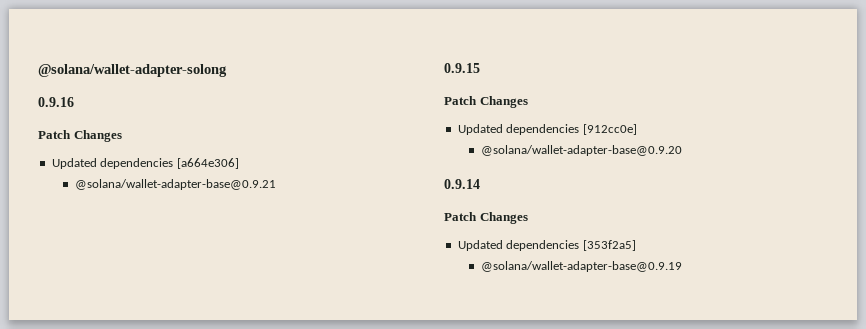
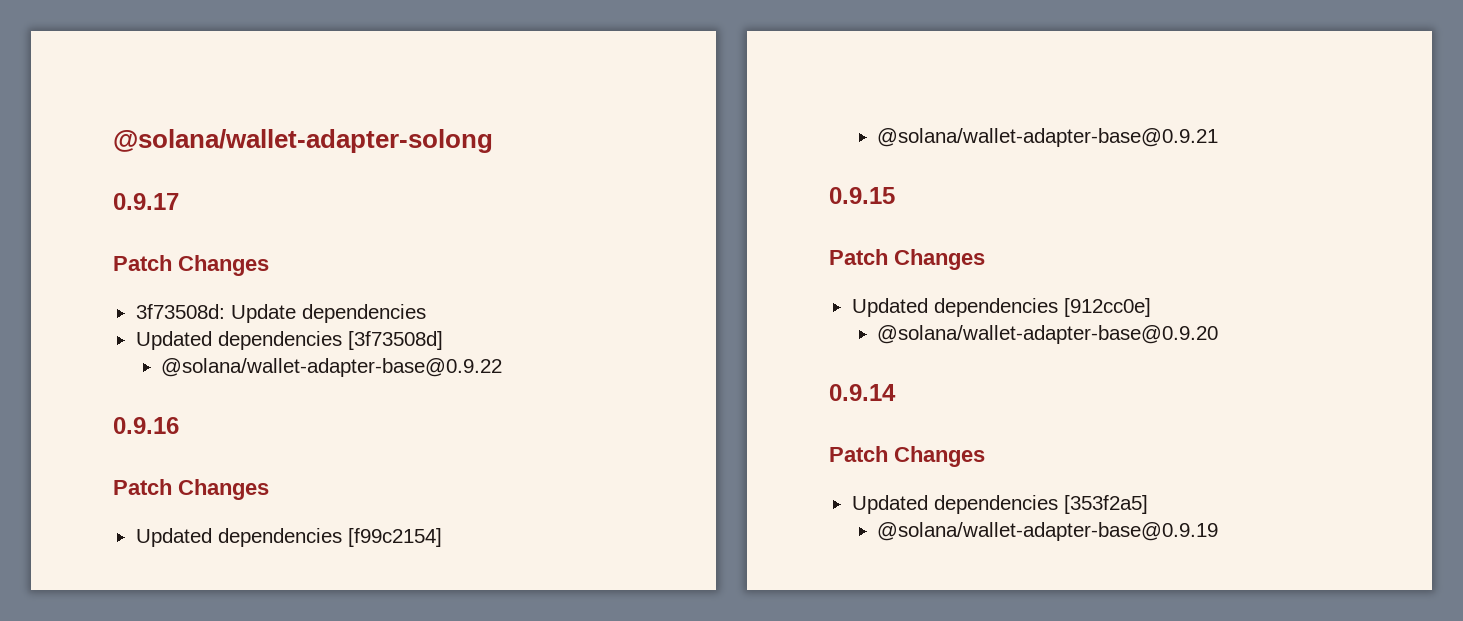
+ 0.9.17
+ Patch Changes
+ 3f73508d: Update dependencies
+ Updated dependencies [3f73508d]
+ @solana/wallet-adapter-base@0.9.22
- Updated dependencies [a664e306]
+ Updated dependencies [f99c2154]

